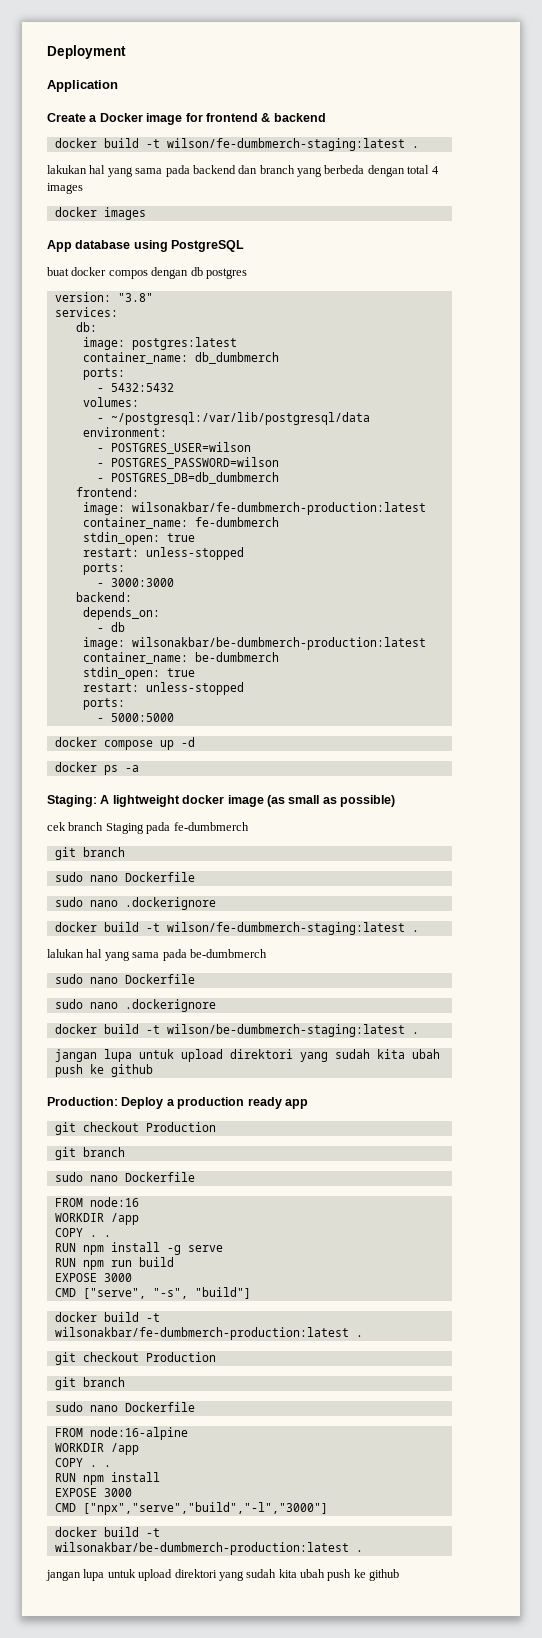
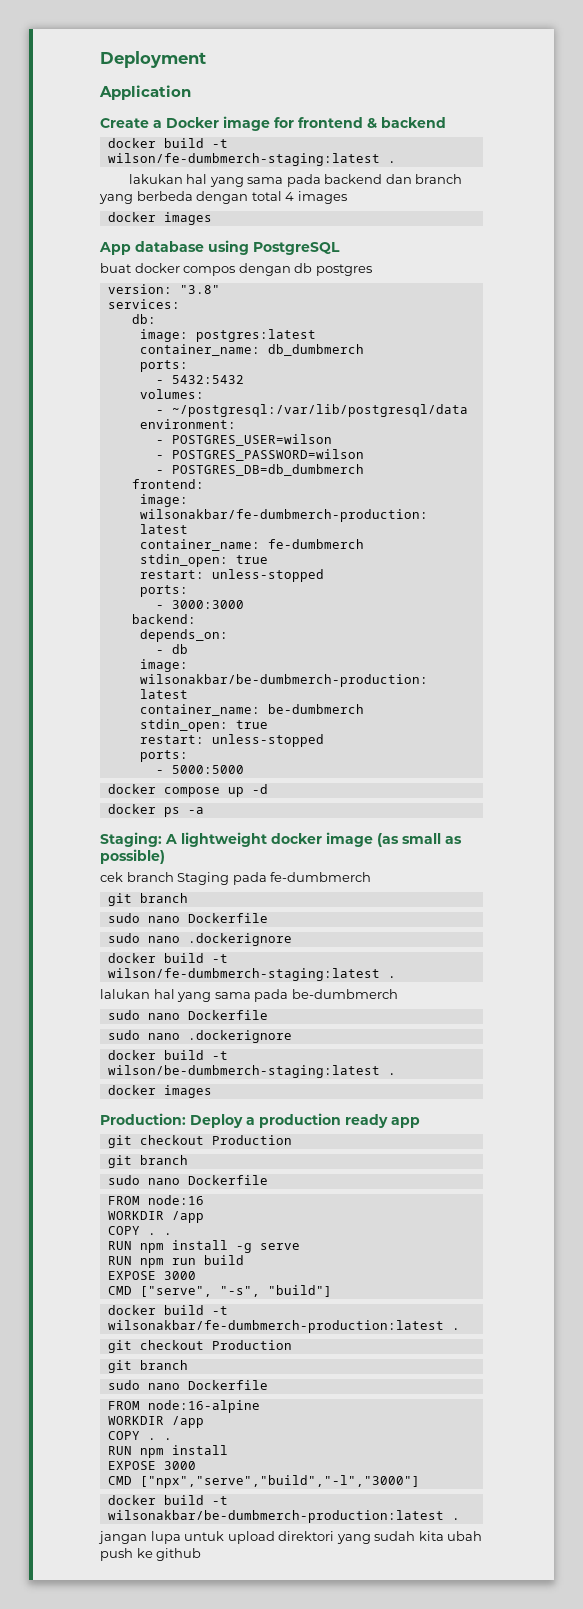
  docker build -t wilson/be-dumbmerch-staging:latest .
- jangan lupa untuk upload direktori yang sudah kita ubah push ke github
+ docker images

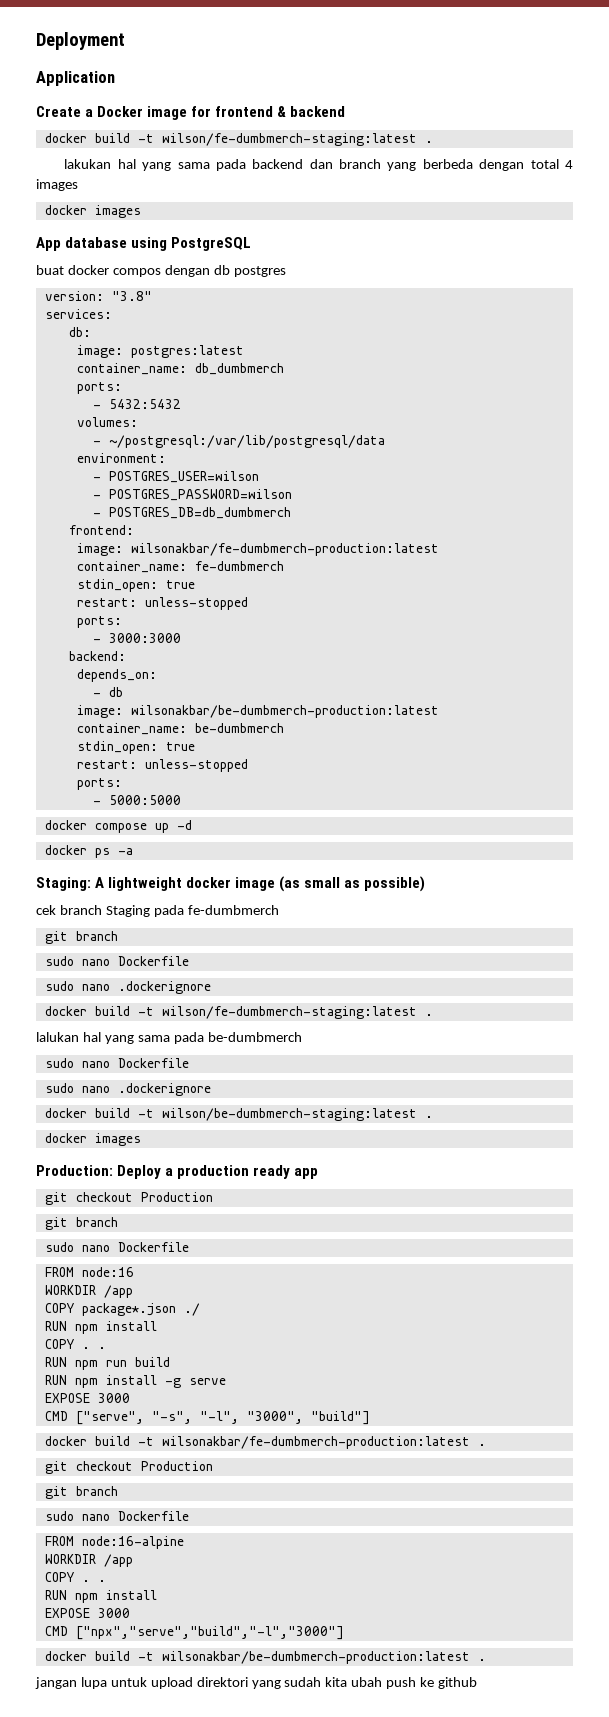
  FROM node:16
  WORKDIR /app
+ COPY package*.json ./
+ RUN npm install
  COPY . .
+ RUN npm run build
- RUN npm run build
- CMD ["serve", "-s", "build"]
+ CMD ["serve", "-s", "-l", "3000", "build"]

